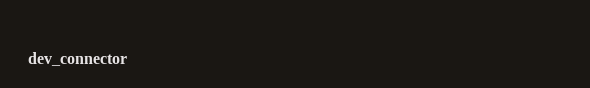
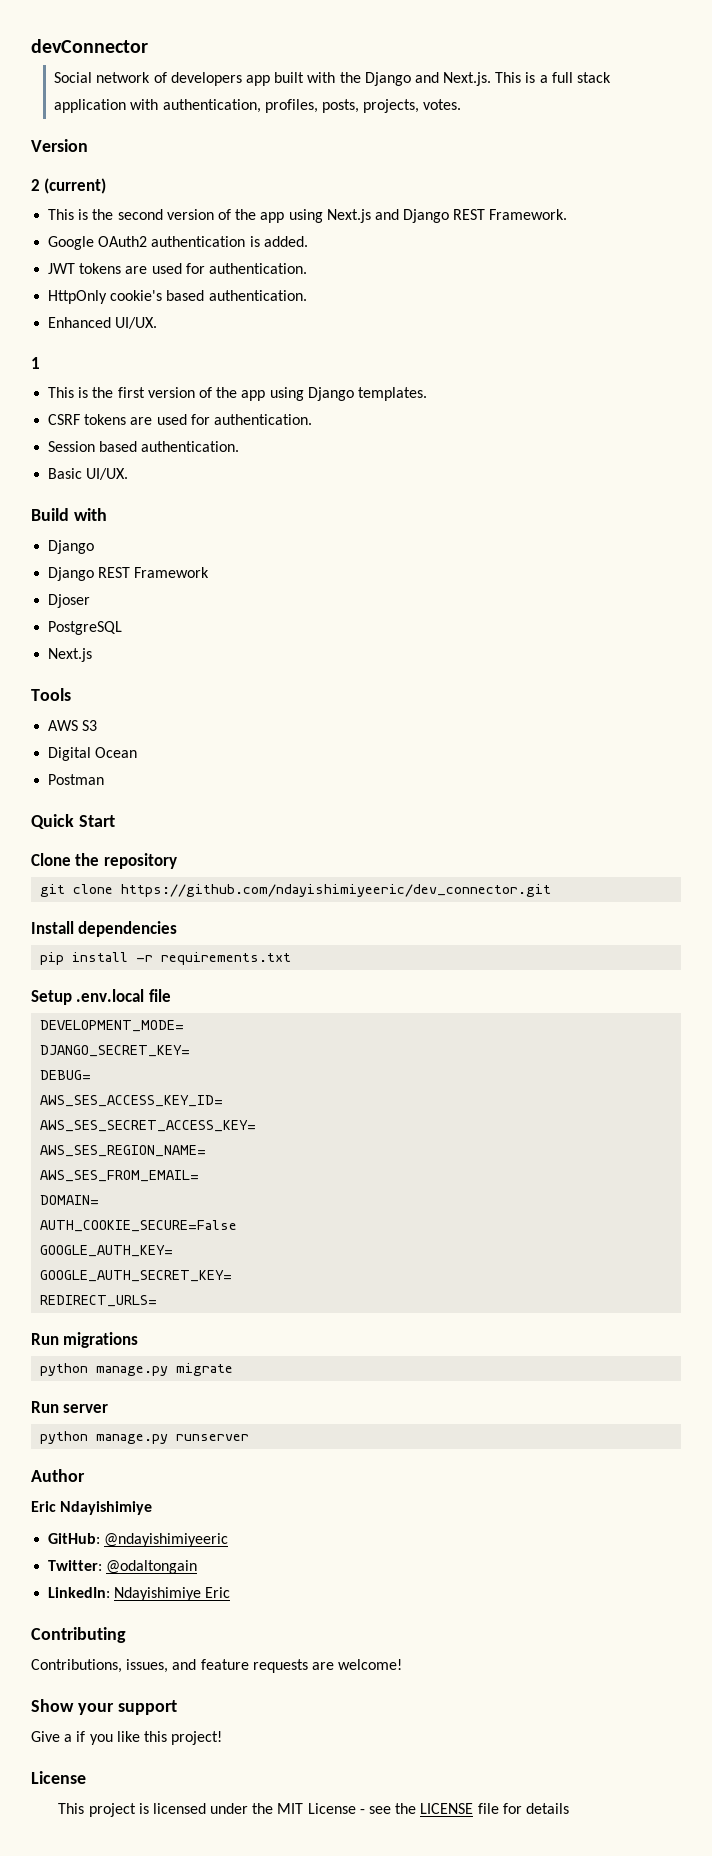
- dev_connector
+ devConnector
+ Social network of developers app built with the Django and Next.js. This is a full stack application with authentication, profiles, posts, projects, votes.
+ Version
+ 2 (current)
+ This is the second version of the app using Next.js and Django REST Framework.
+ Google OAuth2 authentication is added.
+ JWT tokens are used for authentication.
+ HttpOnly cookie's based authentication.
+ Enhanced UI/UX.
+ 1
+ This is the first version of the app using Django templates.
+ CSRF tokens are used for authentication.
+ Session based authentication.
+ Basic UI/UX.
+ Build with
+ Django
+ Django REST Framework
+ Djoser
+ PostgreSQL
+ Next.js
+ Tools
+ AWS S3
+ Digital Ocean
+ Postman
+ Quick Start
+ Clone the repository
+ git clone https://github.com/ndayishimiyeeric/dev_connector.git
+ Install dependencies
+ pip install -r requirements.txt
+ Setup .env.local file
+ DEVELOPMENT_MODE=
+ DJANGO_SECRET_KEY=
+ DEBUG=
+ AWS_SES_ACCESS_KEY_ID=
+ AWS_SES_SECRET_ACCESS_KEY=
+ AWS_SES_REGION_NAME=
+ AWS_SES_FROM_EMAIL=
+ DOMAIN=
+ AUTH_COOKIE_SECURE=False
+ GOOGLE_AUTH_KEY=
+ GOOGLE_AUTH_SECRET_KEY=
+ REDIRECT_URLS=
+ Run migrations
+ python manage.py migrate
+ Run server
+ python manage.py runserver
+ Author
+ Eric Ndayishimiye
+ GitHub: @ndayishimiyeeric
+ Twitter: @odaltongain
+ LinkedIn: Ndayishimiye Eric
+ Contributing
+ Contributions, issues, and feature requests are welcome!
+ Show your support
+ Give a if you like this project!
+ License
+ This project is licensed under the MIT License - see the LICENSE file for details

